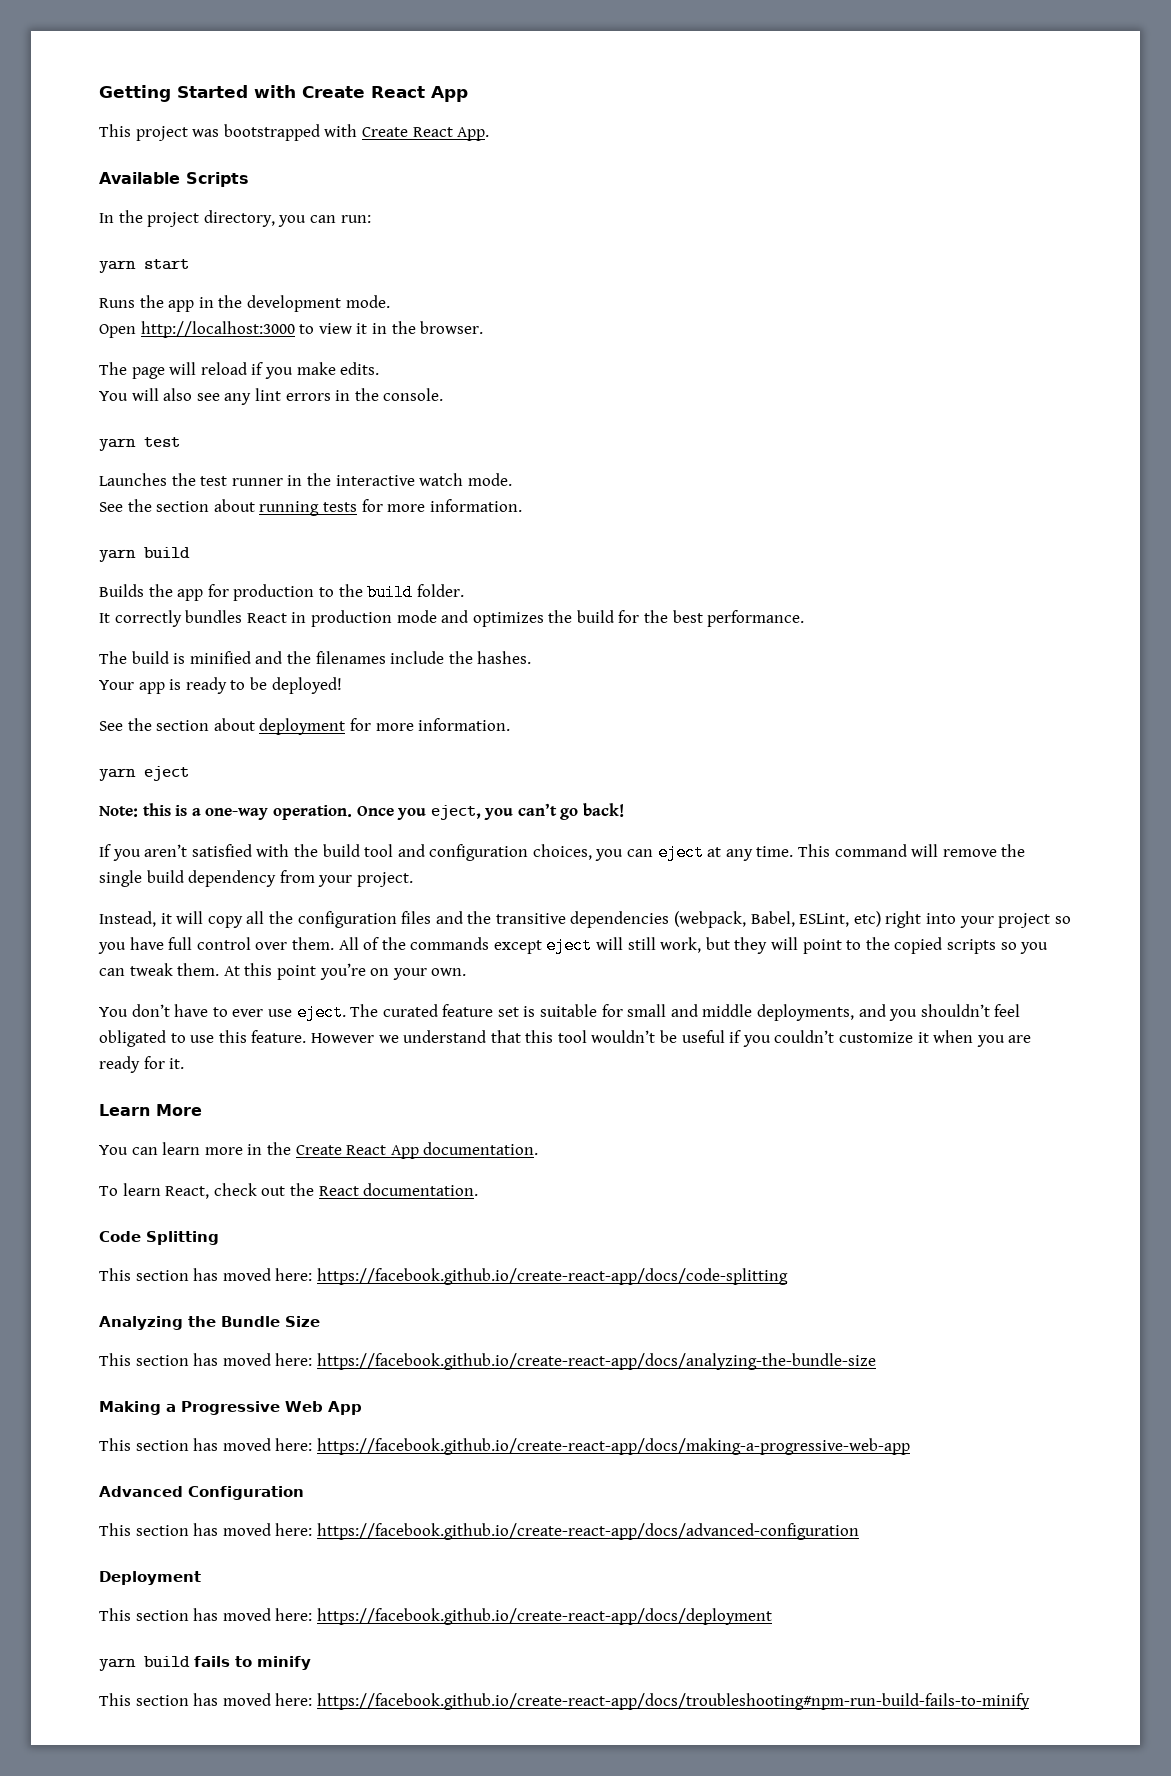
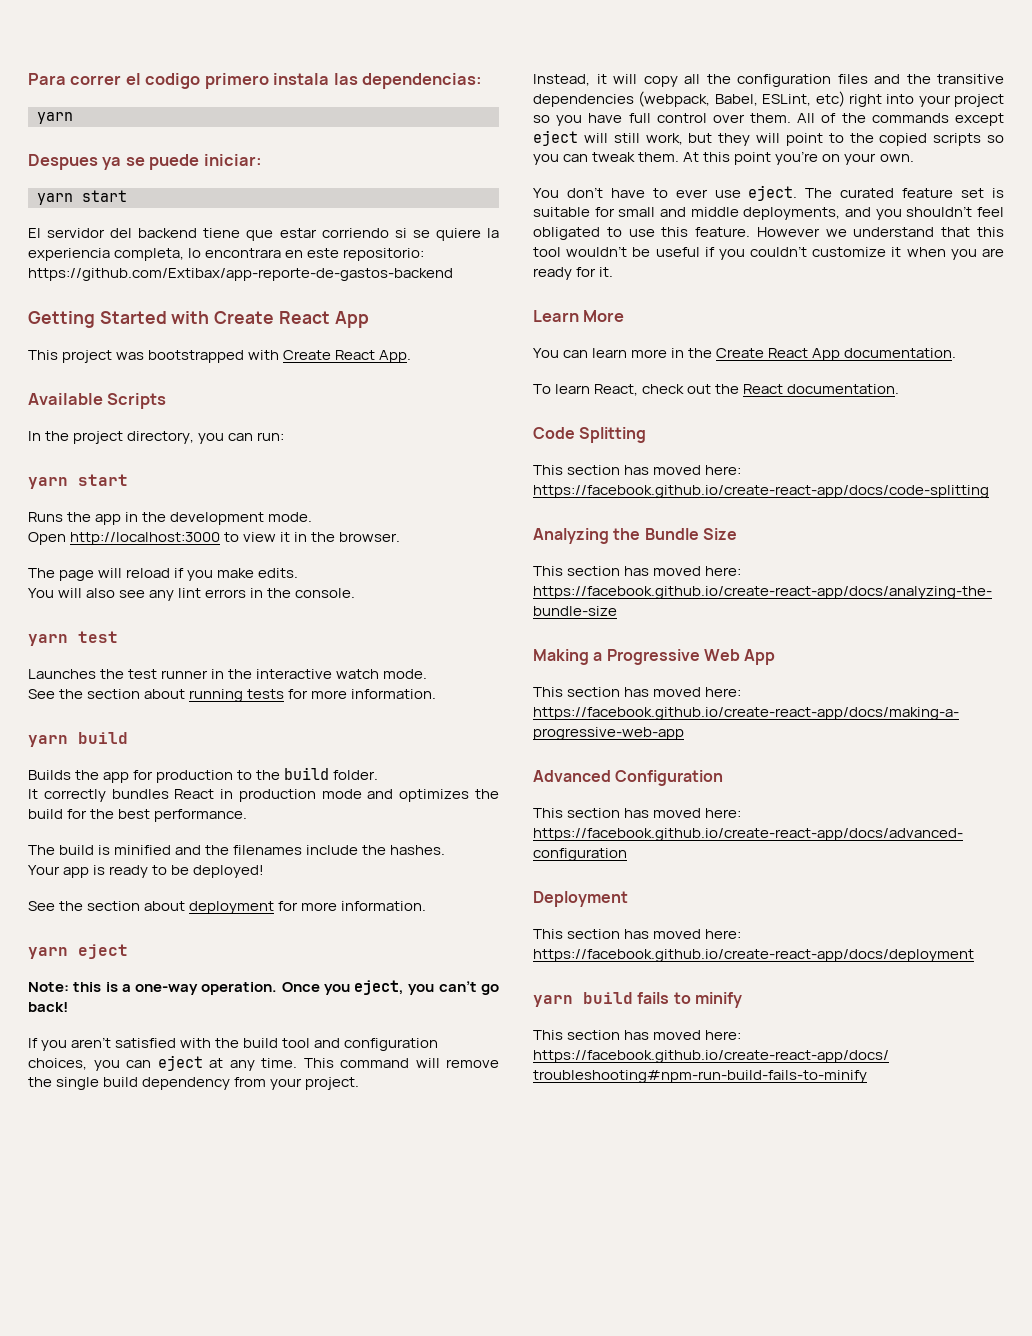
+ Para correr el codigo primero instala las dependencias:
+ yarn
+ Despues ya se puede iniciar:
+ yarn start
+ El servidor del backend tiene que estar corriendo si se quiere la experiencia completa, lo encontrara en este repositorio: https://github.com/Extibax/app-reporte-de-gastos-backend

